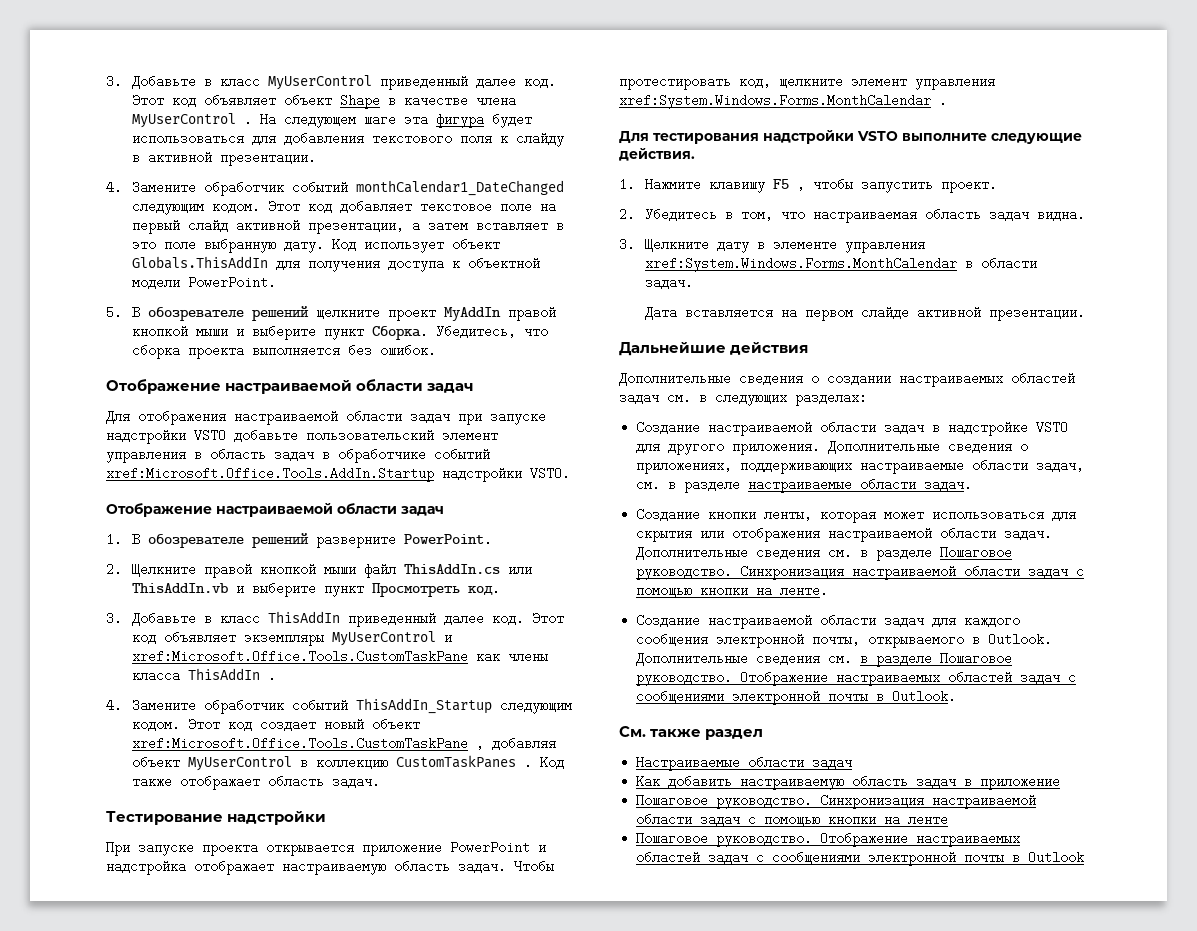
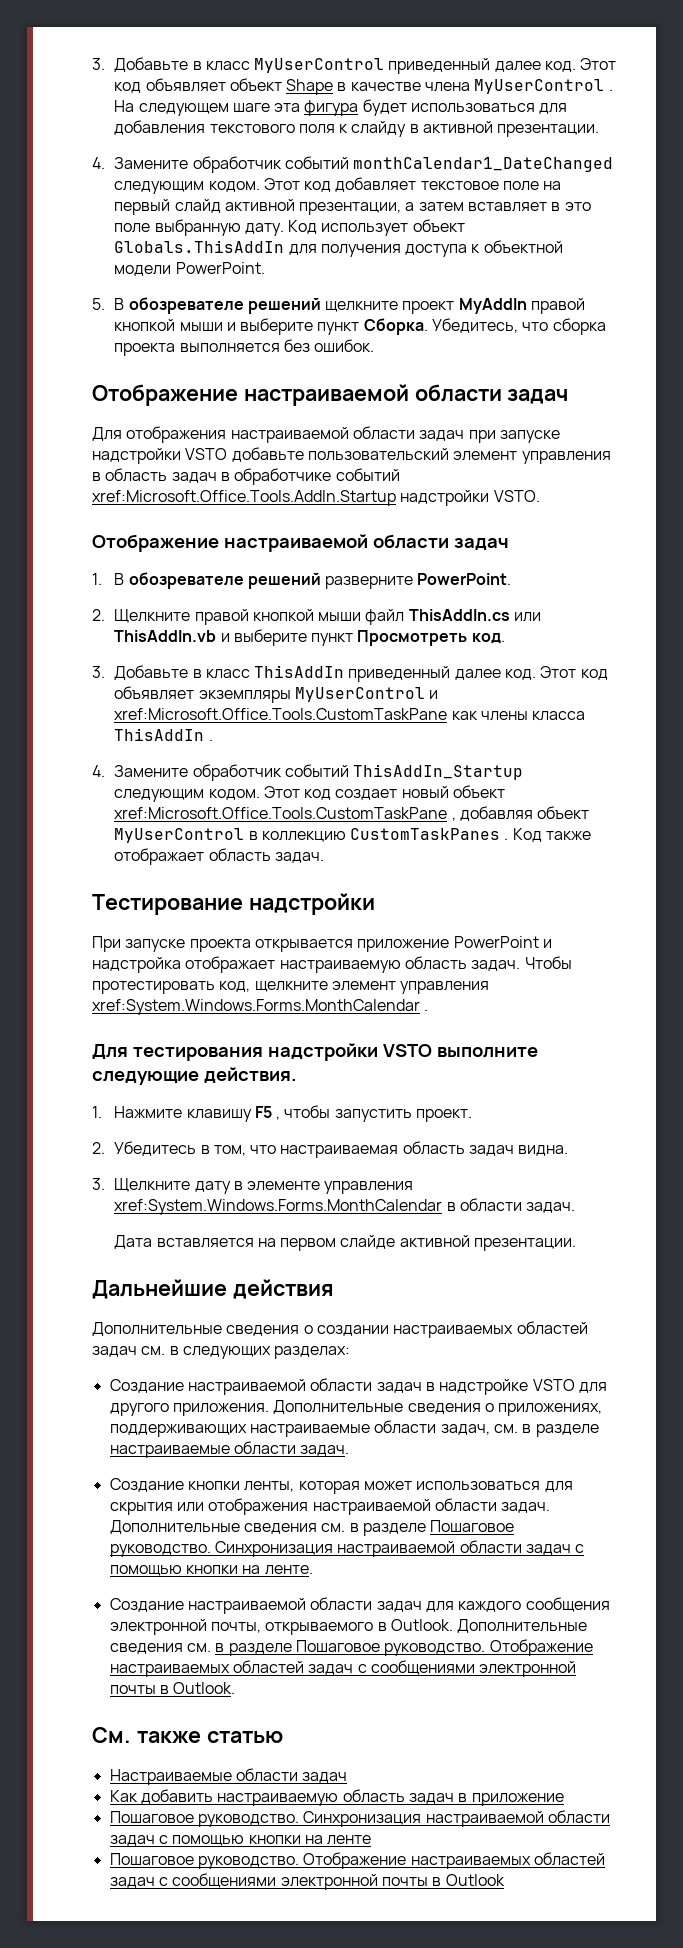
- См. также раздел
+ См. также статью

